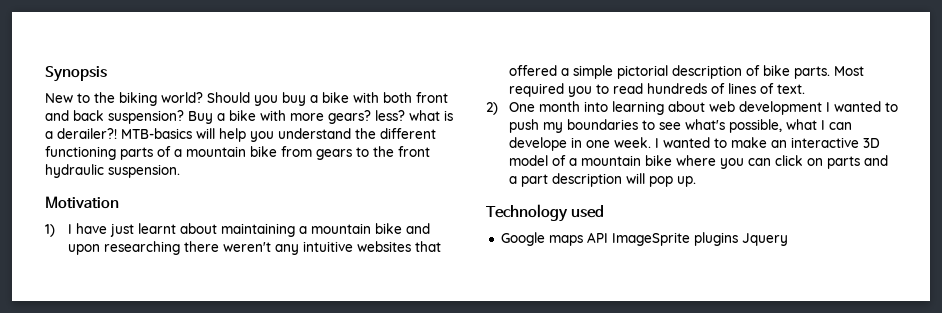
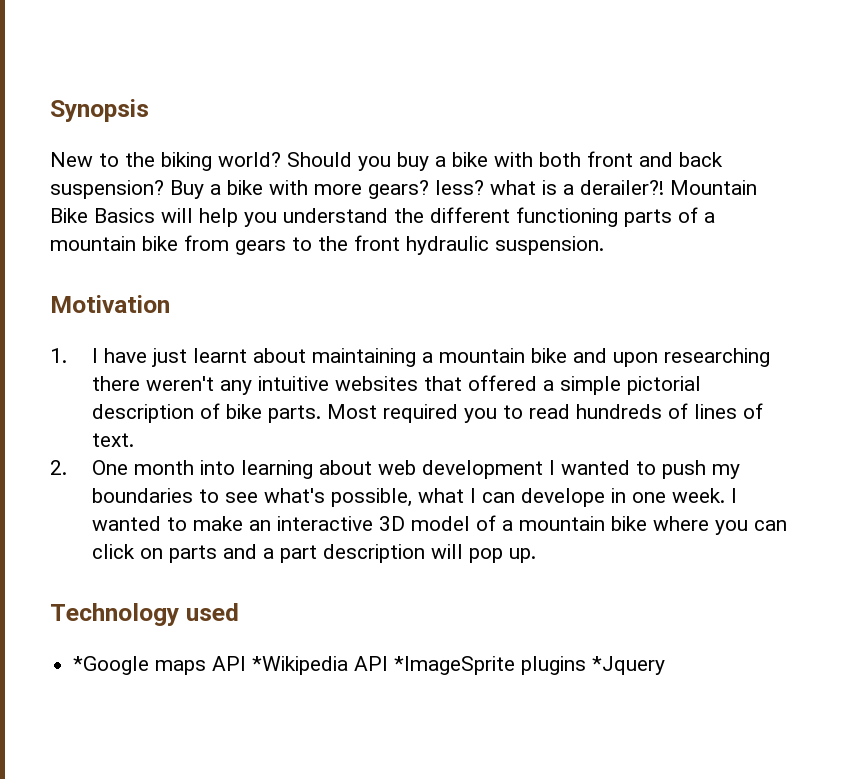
- MTB-basics will help you understand the different functioning parts of a mountain bike from gears to the front hydraulic suspension.
+ Mountain Bike Basics will help you understand the different functioning parts of a mountain bike from gears to the front hydraulic suspension.
- 1) I have just learnt about maintaining a mountain bike and upon researching there weren't any intuitive websites that offered a simple pictorial description of bike parts.
+ 1. I have just learnt about maintaining a mountain bike and upon researching there weren't any intuitive websites that offered a simple pictorial description of bike parts.
- 2) One month into learning about web development I wanted to push my boundaries to see what's possible, what I can develope in one week.
+ 2. One month into learning about web development I wanted to push my boundaries to see what's possible, what I can develope in one week.
- Google maps API ImageSprite plugins Jquery
+ *Google maps API *Wikipedia API *ImageSprite plugins *Jquery

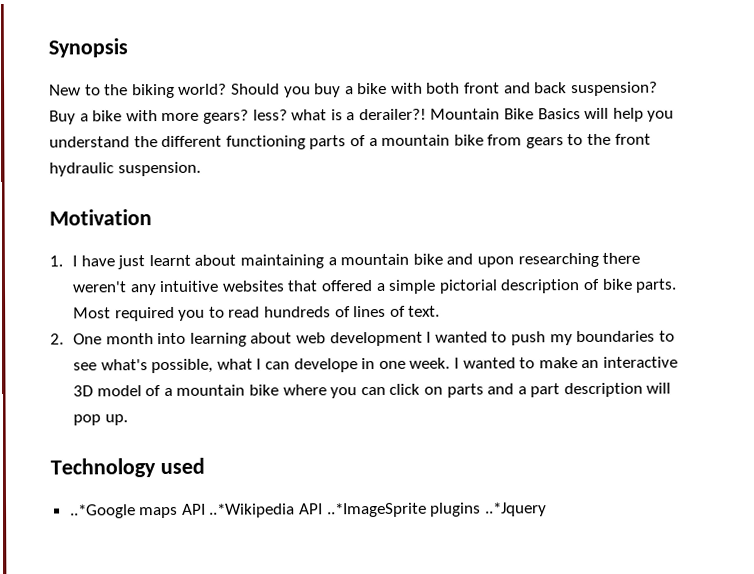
- *Google maps API *Wikipedia API *ImageSprite plugins *Jquery
+ ..*Google maps API ..*Wikipedia API ..*ImageSprite plugins ..*Jquery

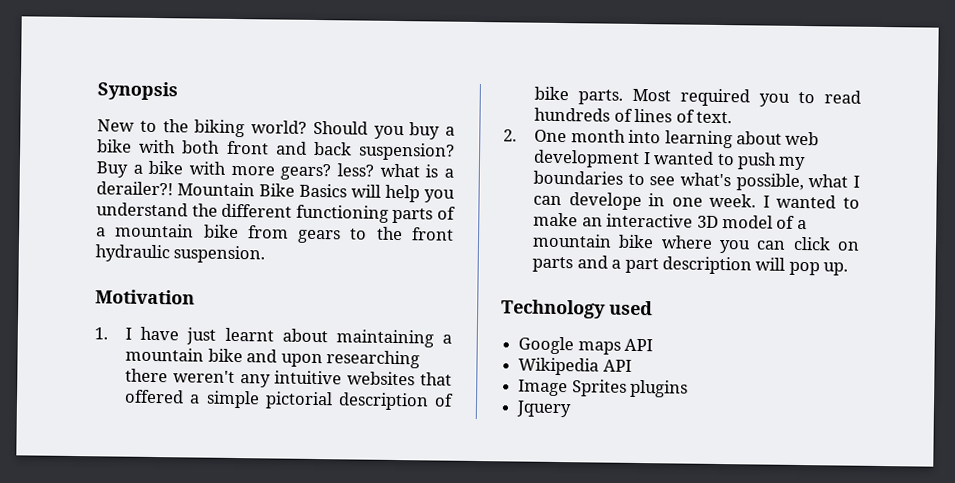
- ..*Google maps API ..*Wikipedia API ..*ImageSprite plugins ..*Jquery
+ Google maps API
+ Wikipedia API
+ Image Sprites plugins
+ Jquery

